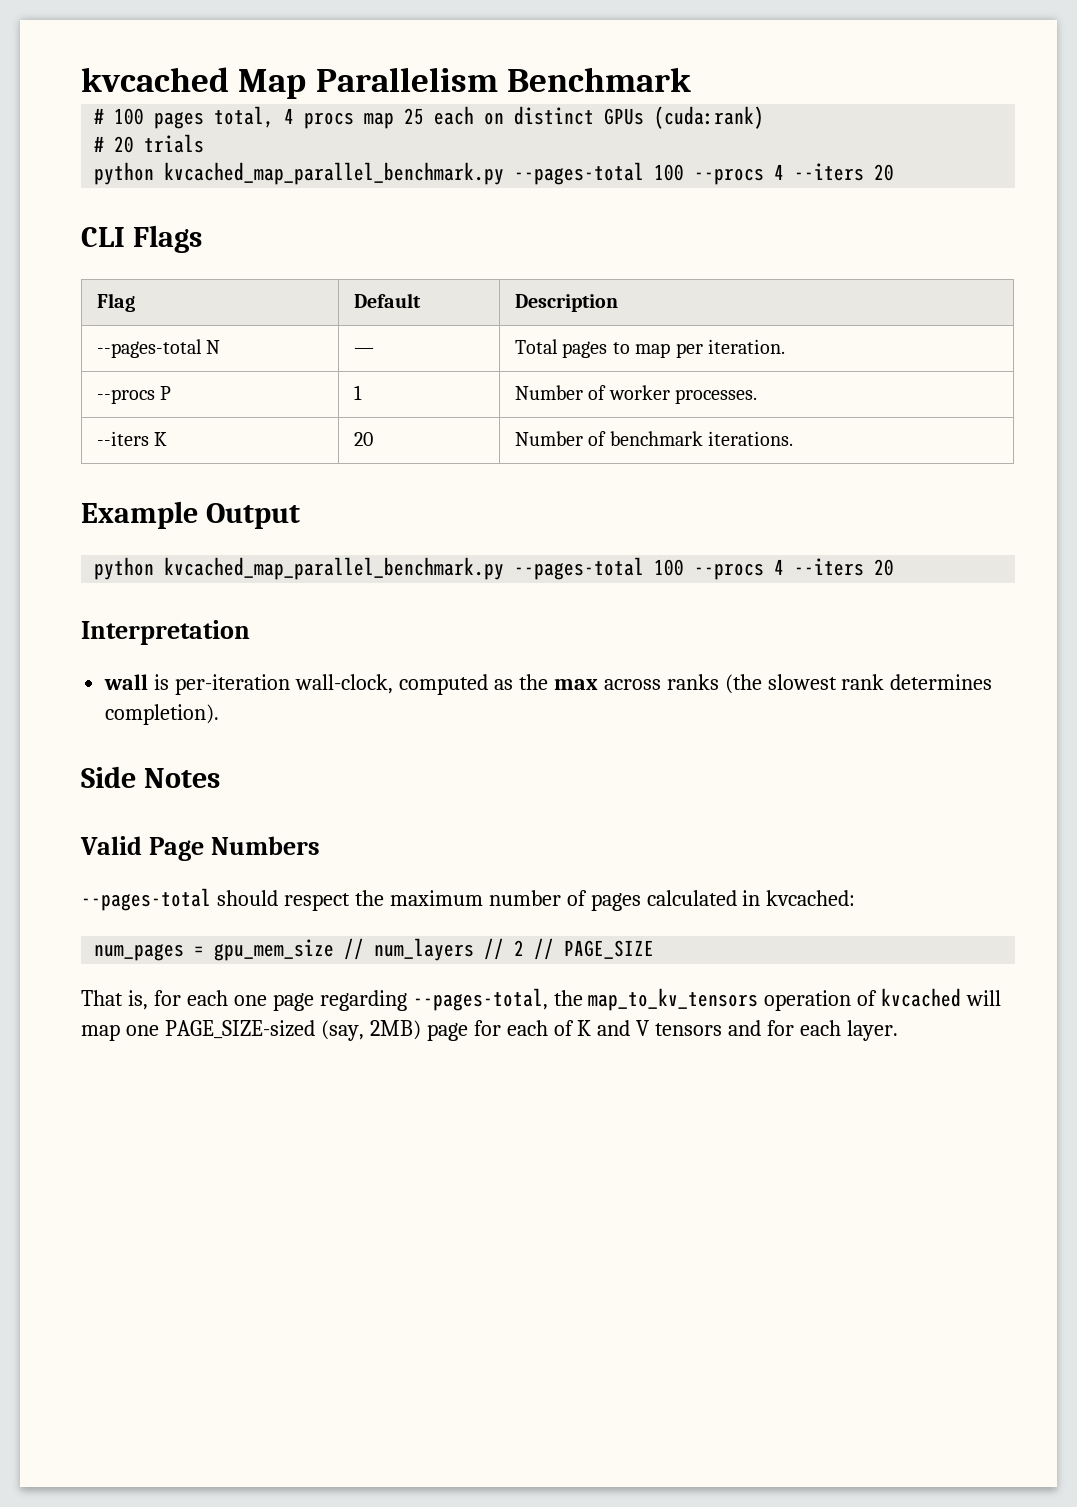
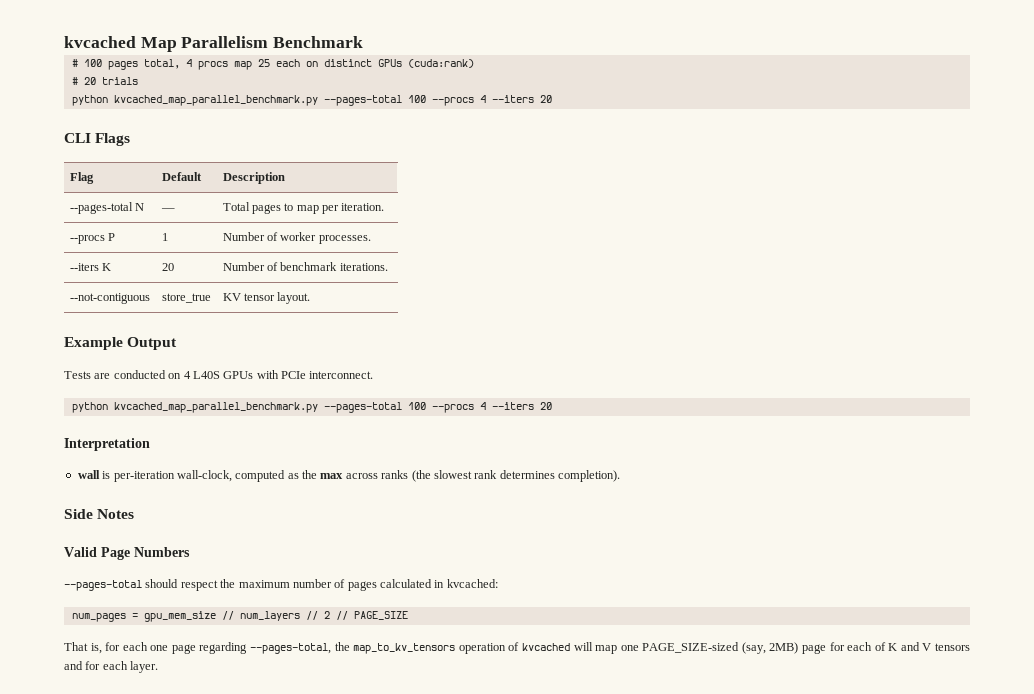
+ --not-contiguous | store_true | KV tensor layout.
  Example Output
+ Tests are conducted on 4 L40S GPUs with PCIe interconnect.

